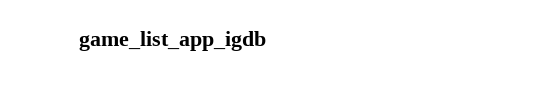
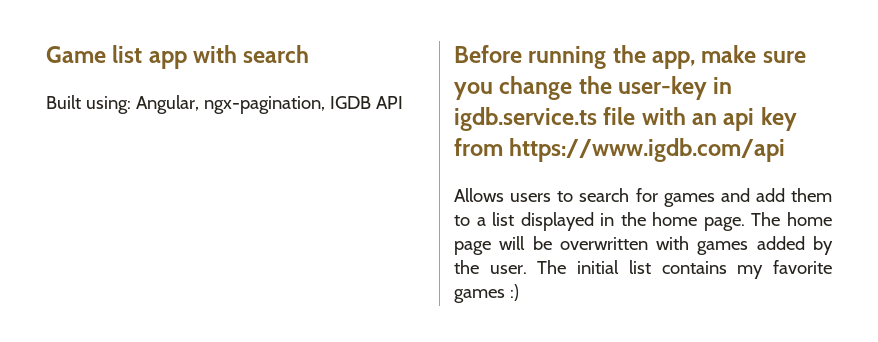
- game_list_app_igdb
+ Game list app with search
+ Built using: Angular, ngx-pagination, IGDB API
+ Before running the app, make sure you change the user-key in igdb.service.ts file with an api key from https://www.igdb.com/api
+ Allows users to search for games and add them to a list displayed in the home page. The home page will be overwritten with games added by the user. The initial list contains my favorite games :)

